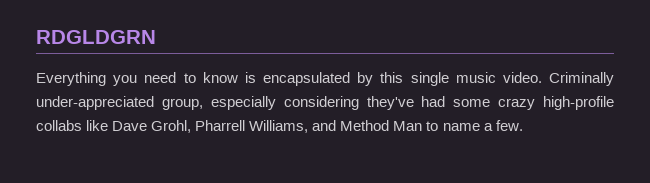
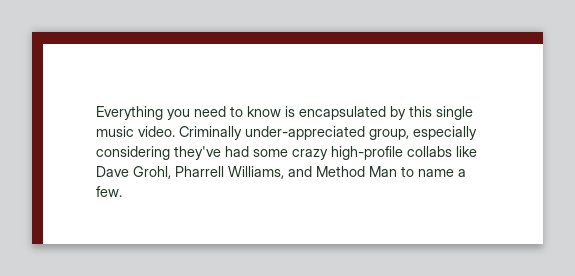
- RDGLDGRN

